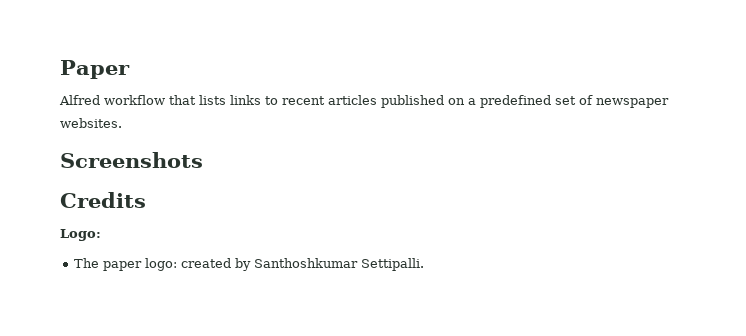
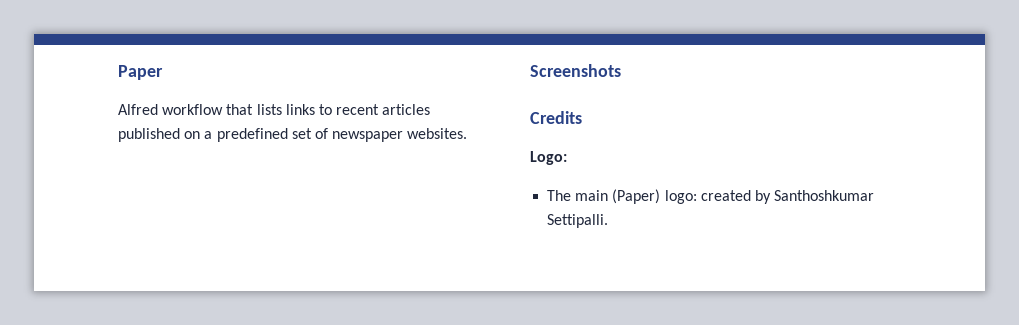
- The paper logo: created by Santhoshkumar Settipalli.
+ The main (Paper) logo: created by Santhoshkumar Settipalli.

